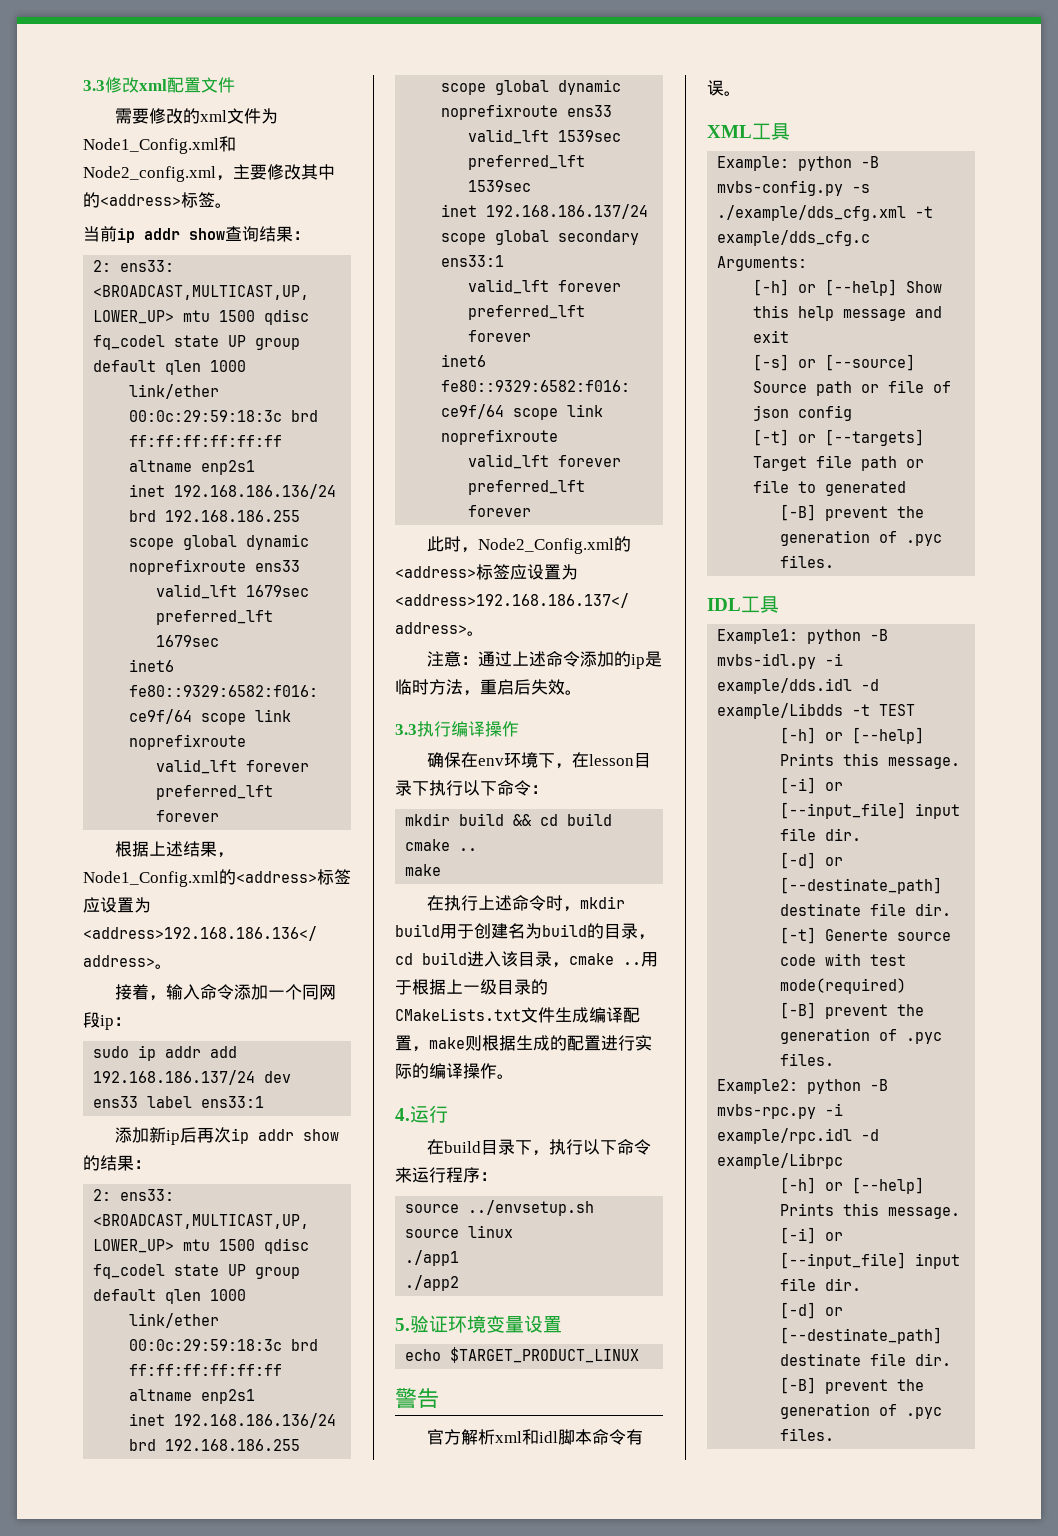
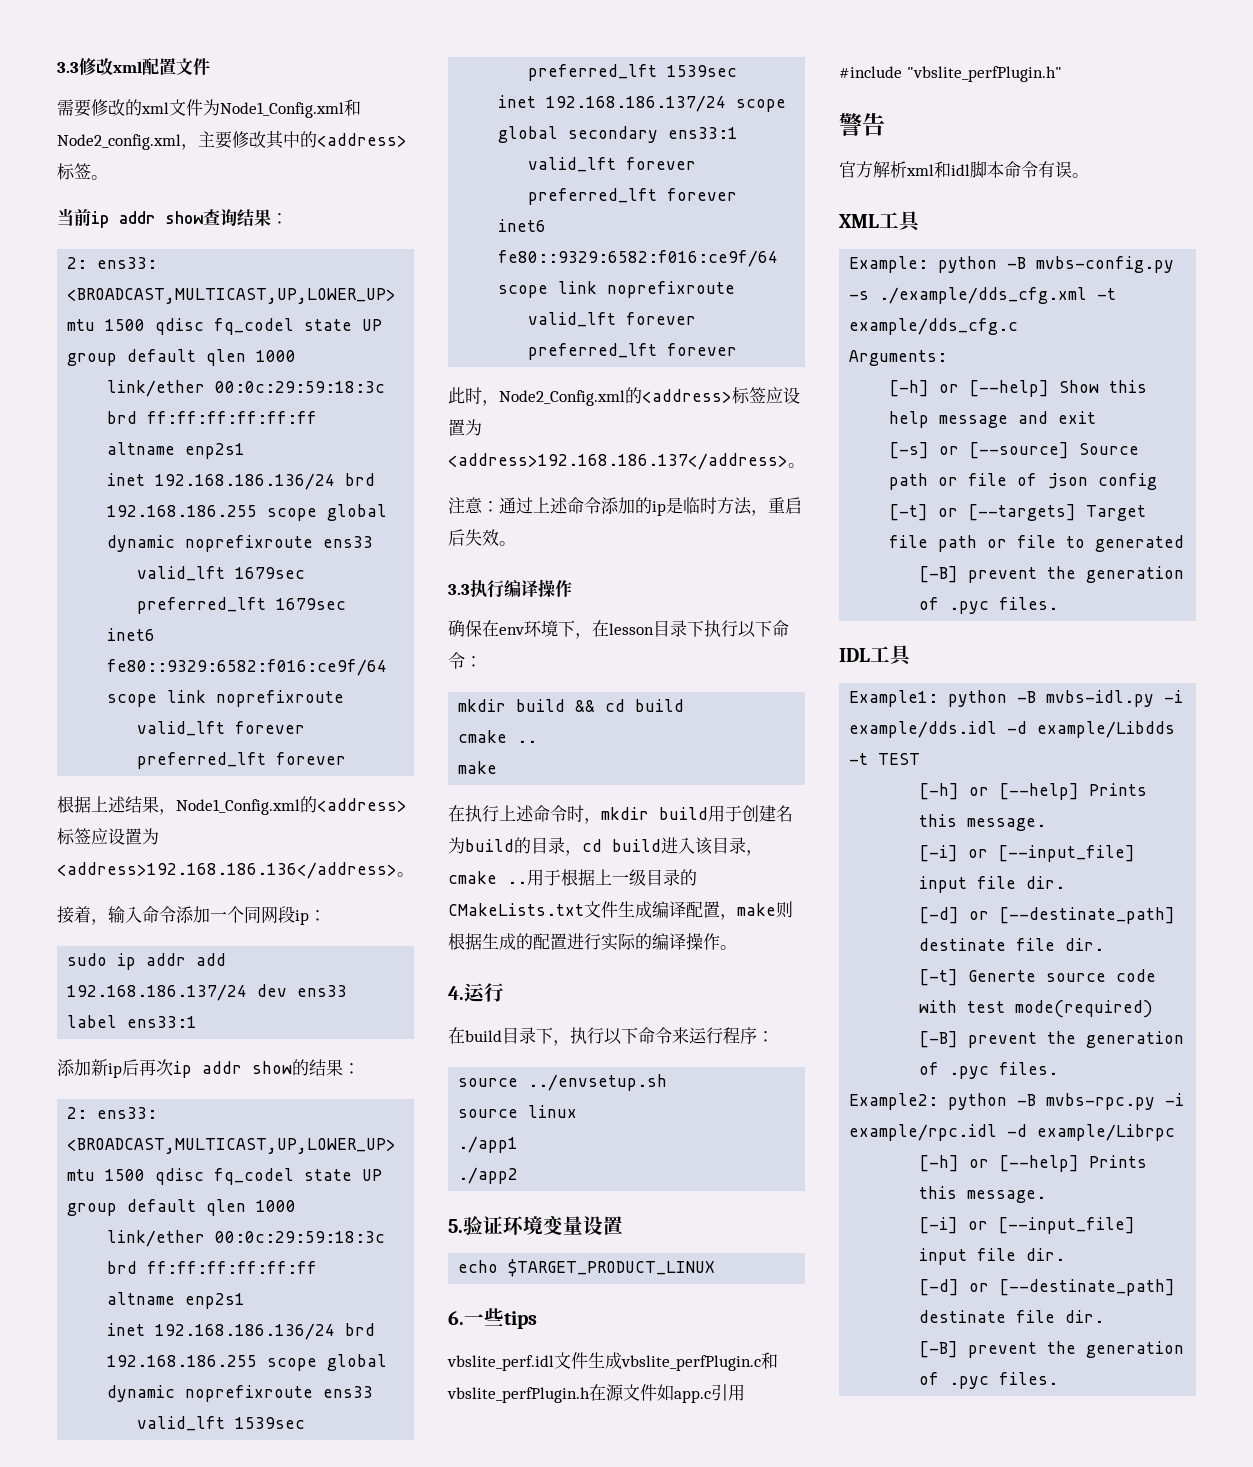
+ 6.一些tips
+ vbslite_perf.idl文件生成vbslite_perfPlugin.c和vbslite_perfPlugin.h在源文件如app.c引用#include "vbslite_perfPlugin.h"

